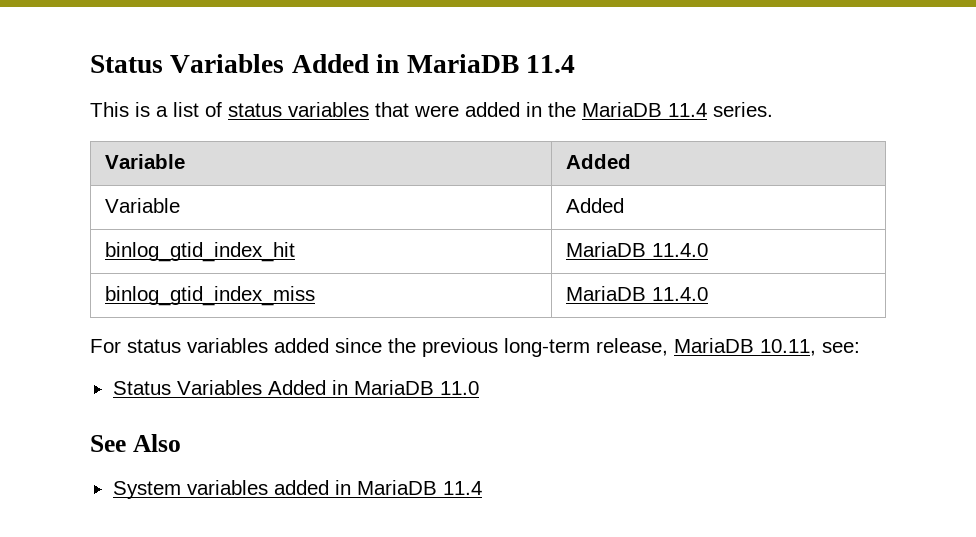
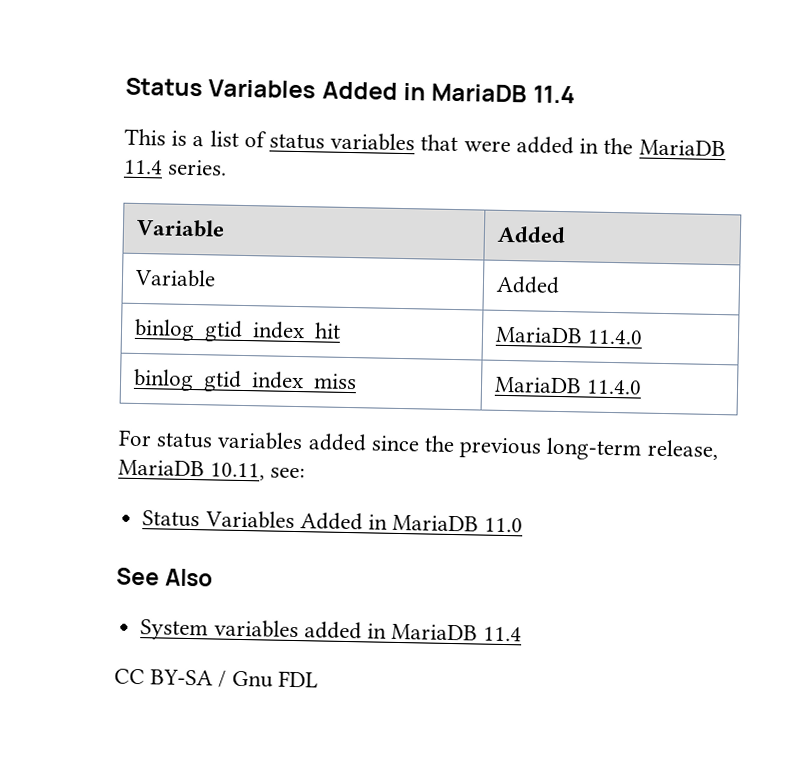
+ CC BY-SA / Gnu FDL

